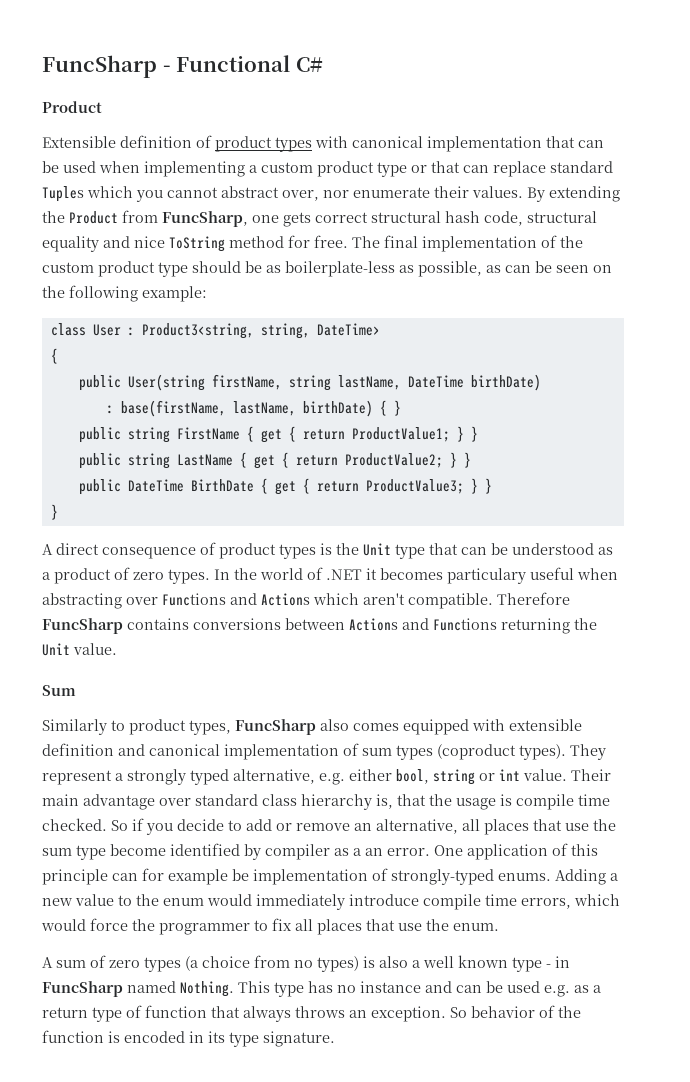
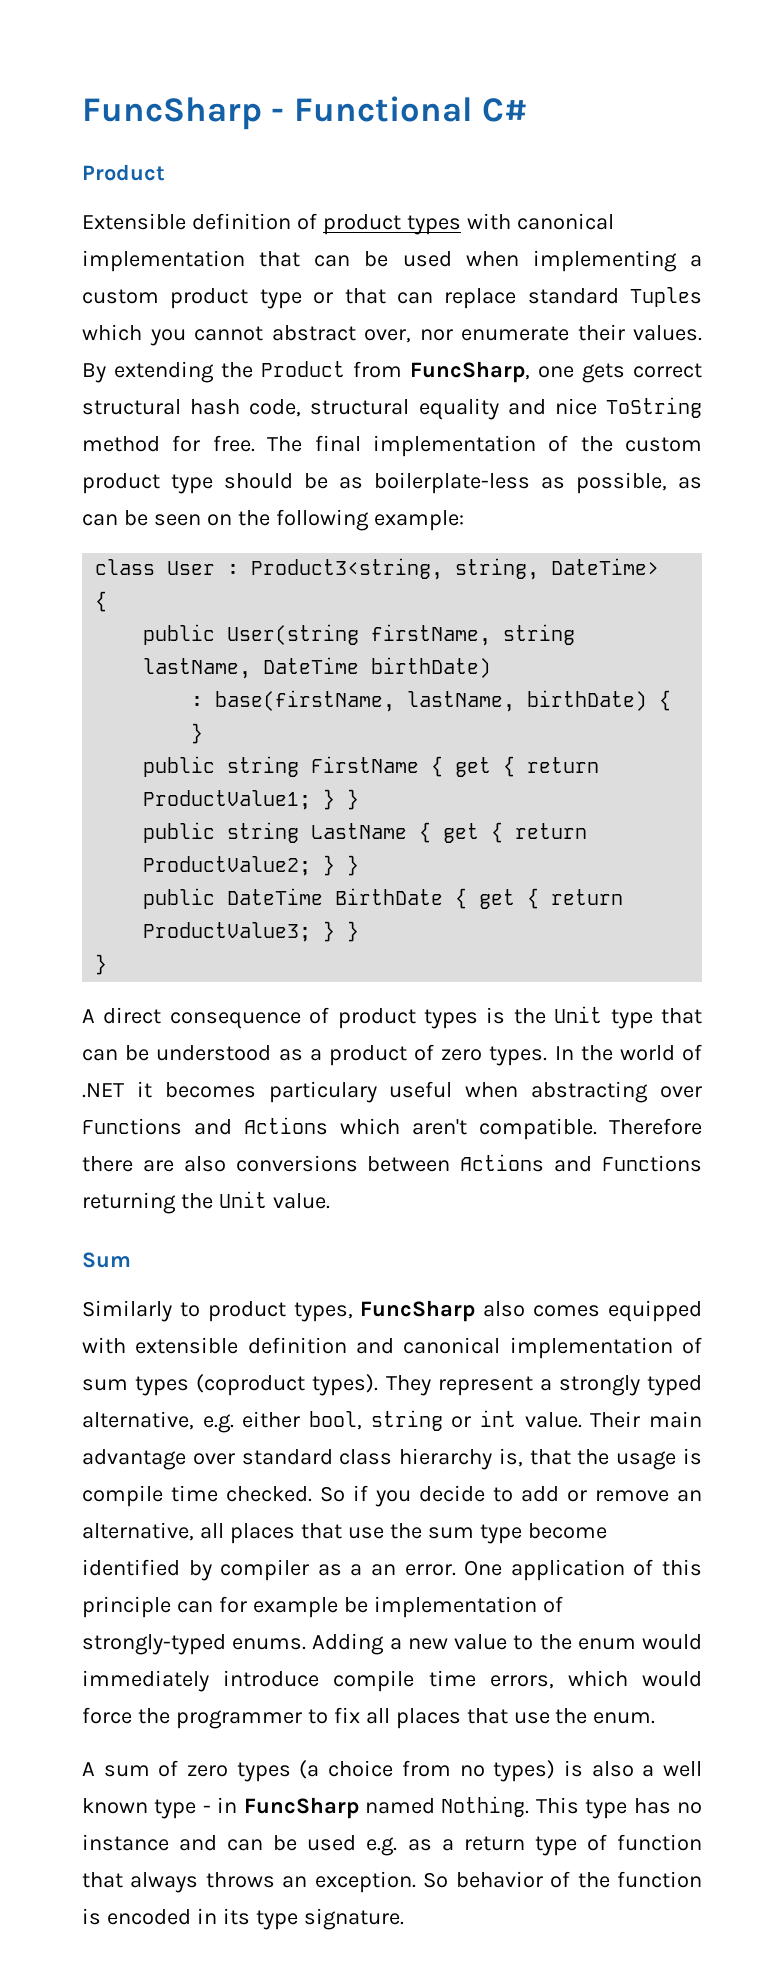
- Therefore FuncSharp contains conversions between Actions and Functions returning the Unit value.
+ Therefore there are also conversions between Actions and Functions returning the Unit value.

